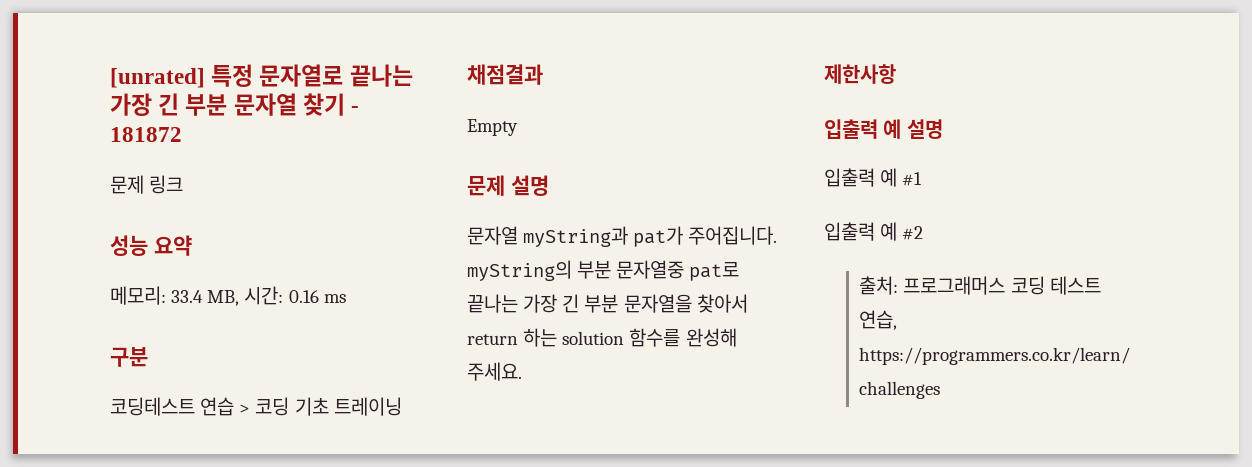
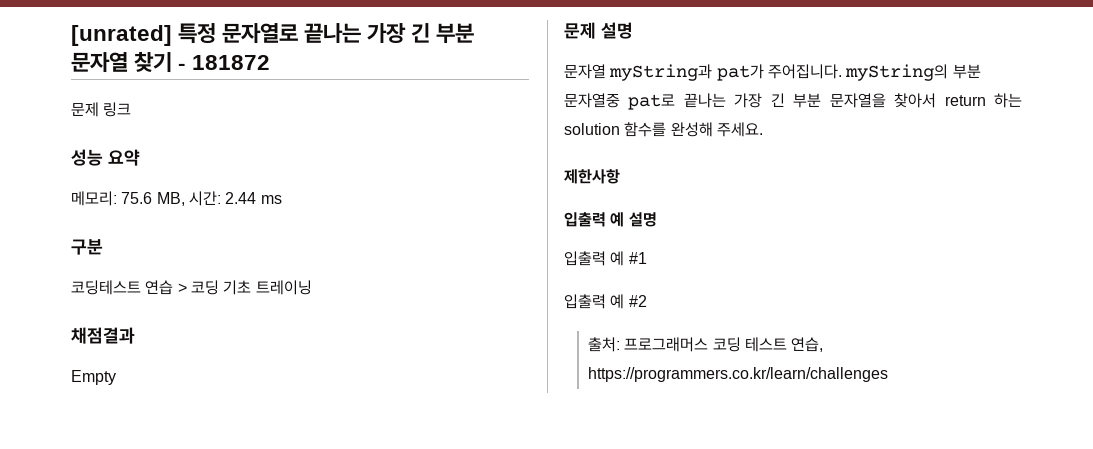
- 메모리: 33.4 MB, 시간: 0.16 ms
+ 메모리: 75.6 MB, 시간: 2.44 ms

